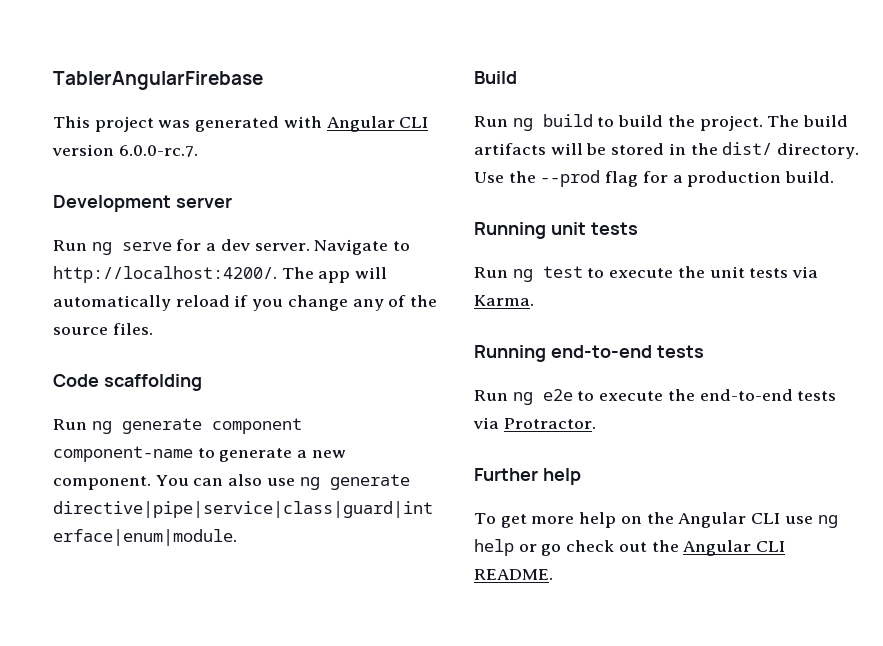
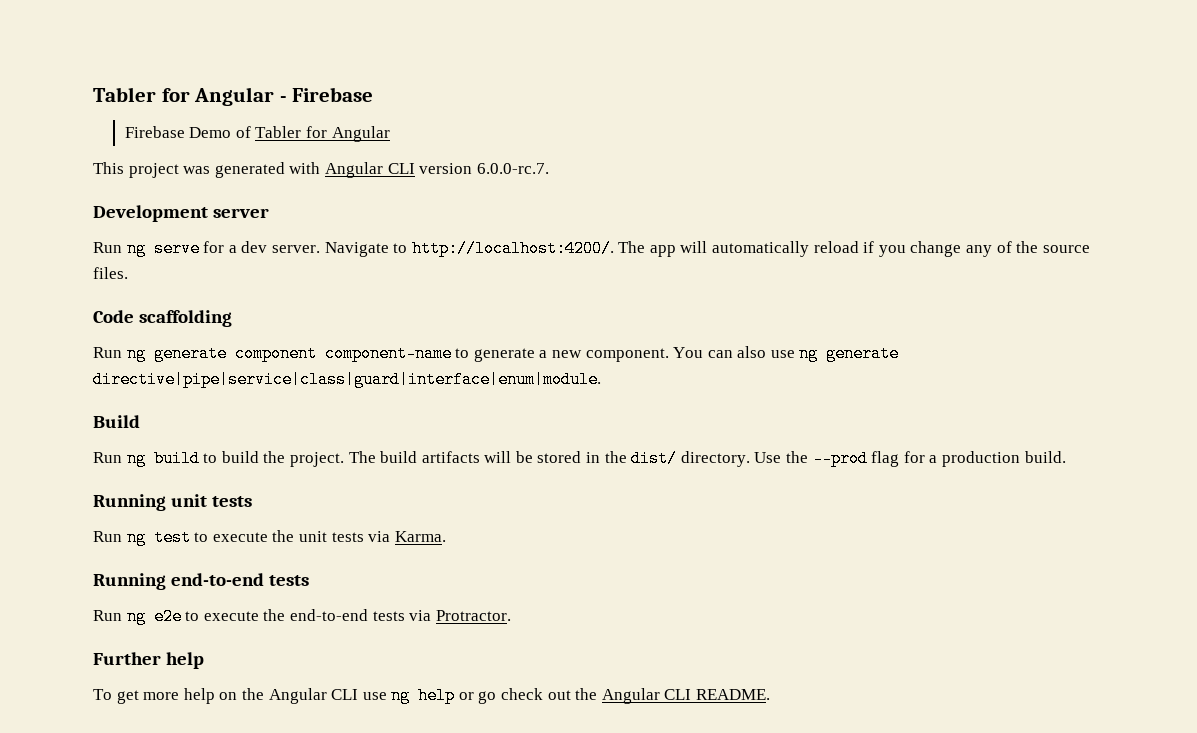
- TablerAngularFirebase
+ Tabler for Angular - Firebase
+ Firebase Demo of Tabler for Angular

